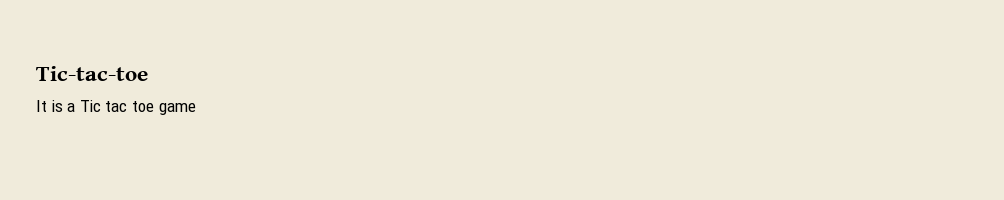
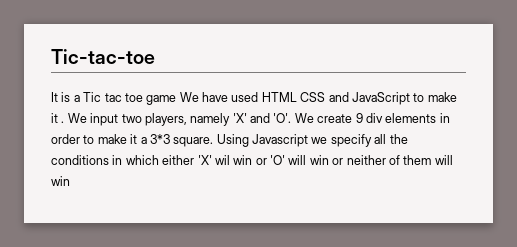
- It is a Tic tac toe game
+ It is a Tic tac toe game We have used HTML CSS and JavaScript to make it . We input two players, namely 'X' and 'O'. We create 9 div elements in order to make it a 3*3 square. Using Javascript we specify all the conditions in which either 'X' wil win or 'O' will win or neither of them will win

